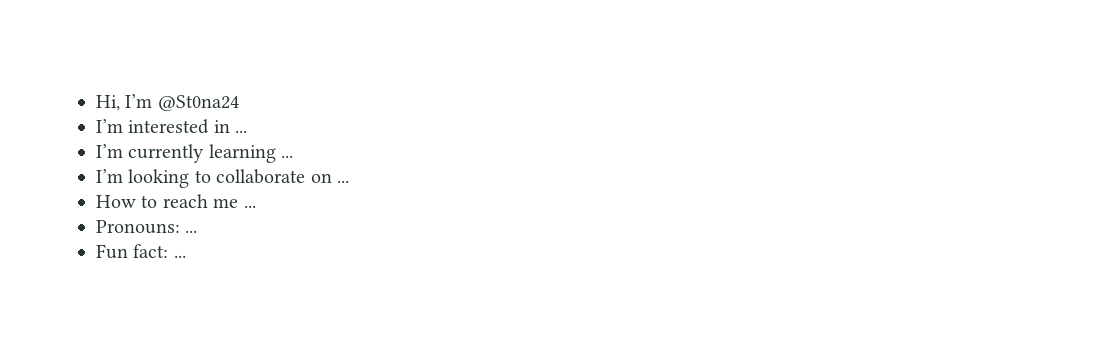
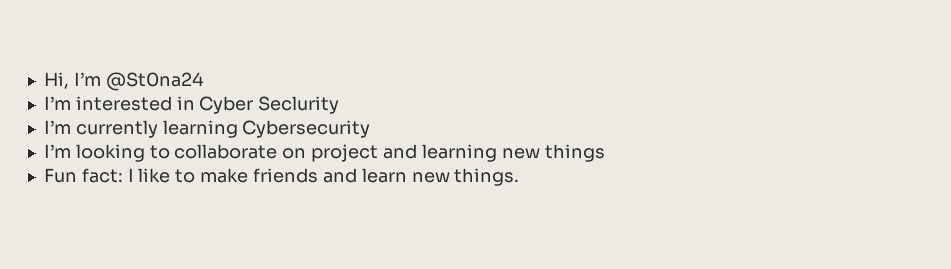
- I’m interested in ...
+ I’m interested in Cyber Seclurity
- I’m currently learning ...
+ I’m currently learning Cybersecurity
- I’m looking to collaborate on ...
- How to reach me ...
- Pronouns: ...
- Fun fact: ...
+ I’m looking to collaborate on project and learning new things
+ Fun fact: I like to make friends and learn new things.

